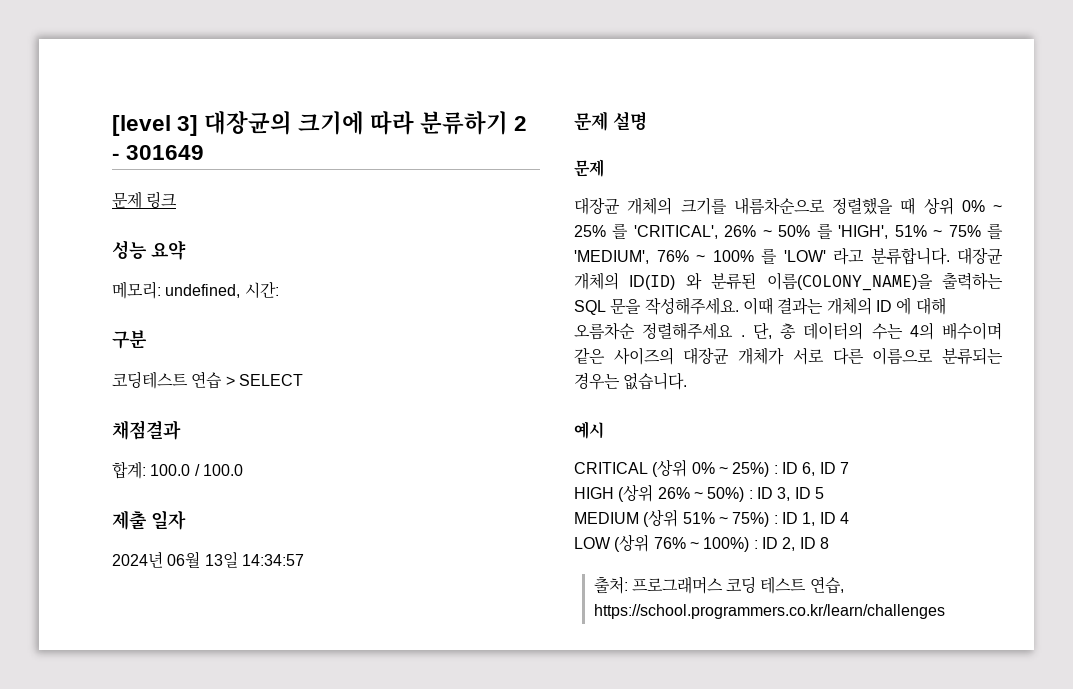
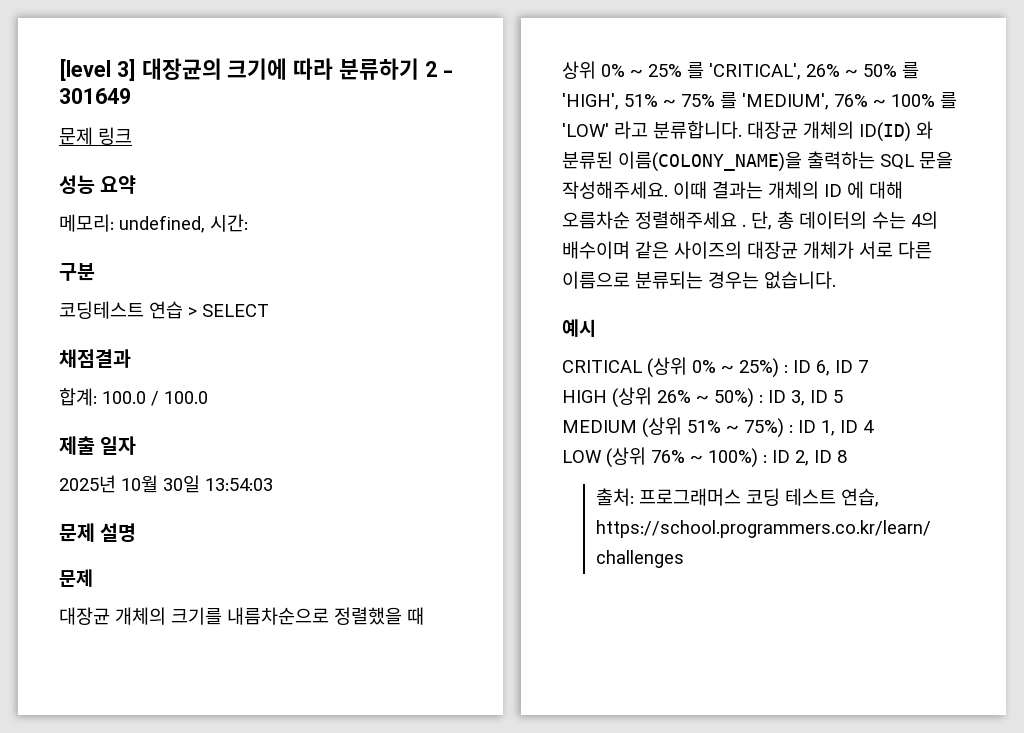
- 2024년 06월 13일 14:34:57
+ 2025년 10월 30일 13:54:03

